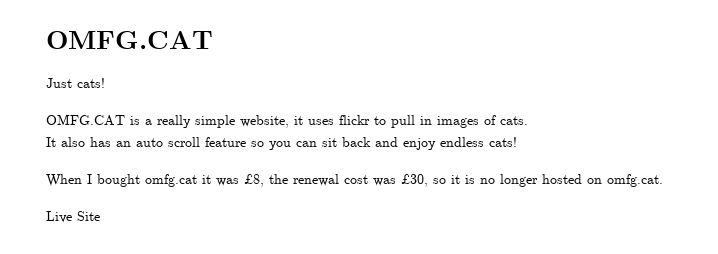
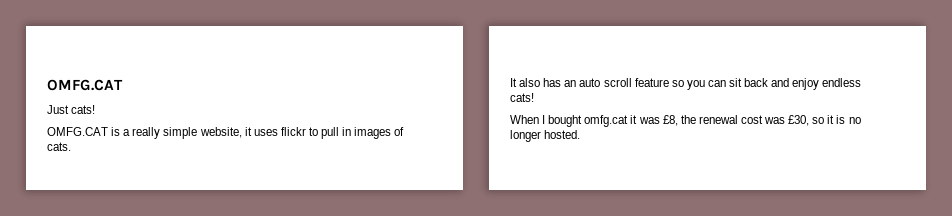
- When I bought omfg.cat it was £8, the renewal cost was £30, so it is no longer hosted on omfg.cat.
- Live Site
+ When I bought omfg.cat it was £8, the renewal cost was £30, so it is no longer hosted.

